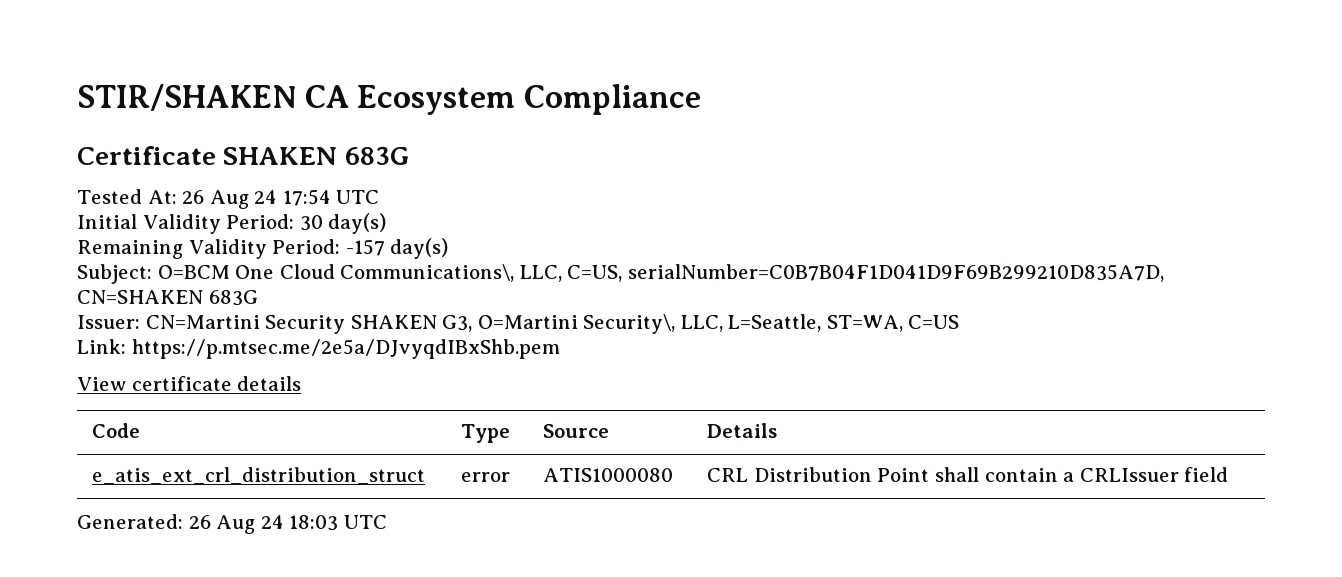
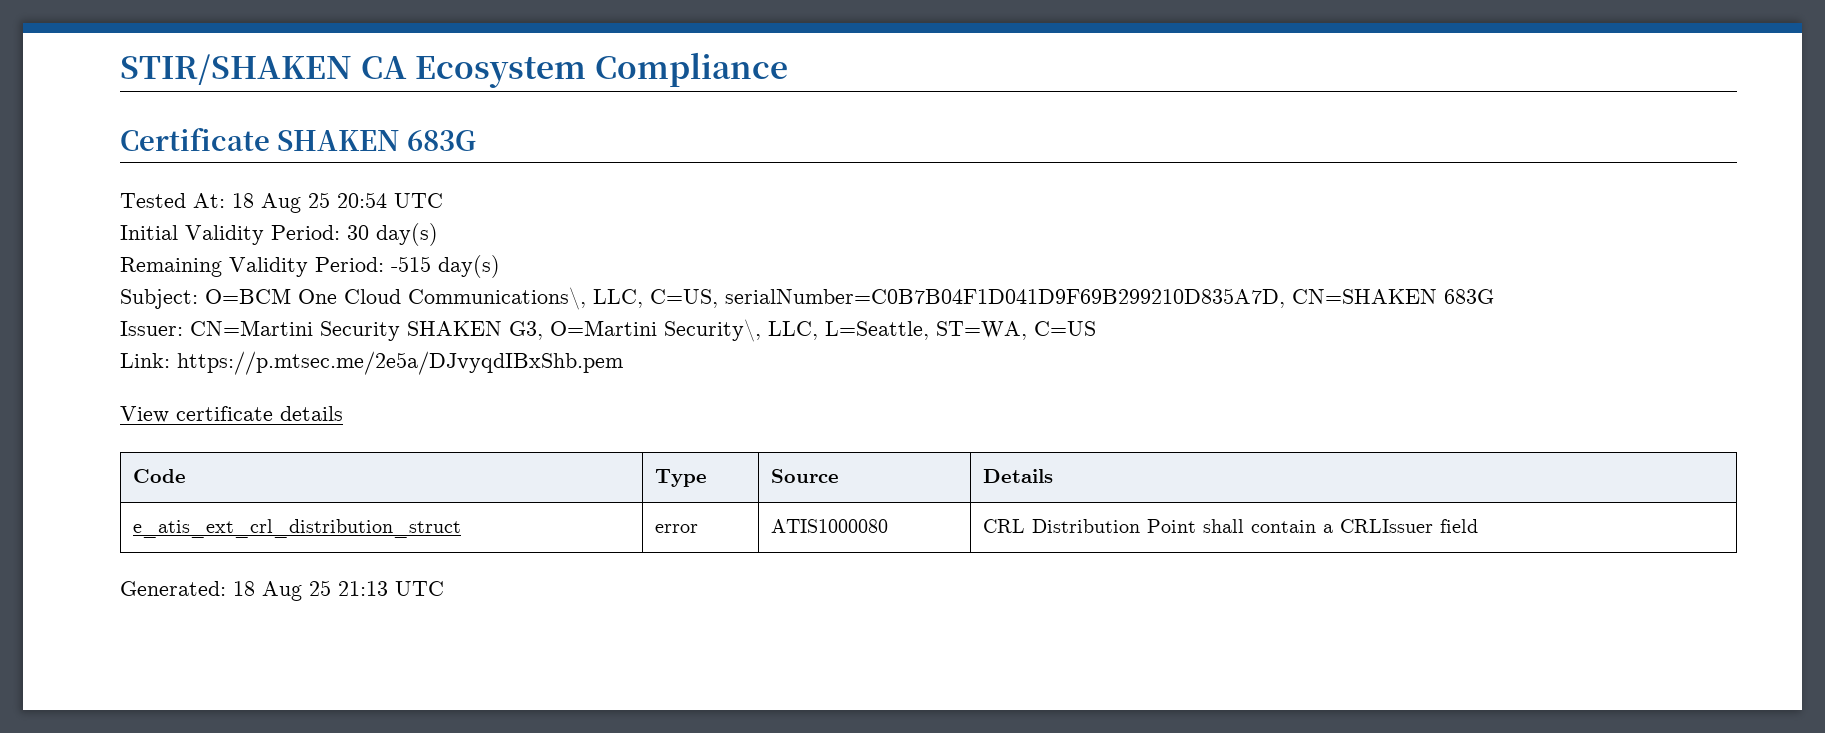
- Tested At: 26 Aug 24 17:54 UTC
+ Tested At: 18 Aug 25 20:54 UTC
- Remaining Validity Period: -157 day(s)
+ Remaining Validity Period: -515 day(s)
- Generated: 26 Aug 24 18:03 UTC
+ Generated: 18 Aug 25 21:13 UTC

